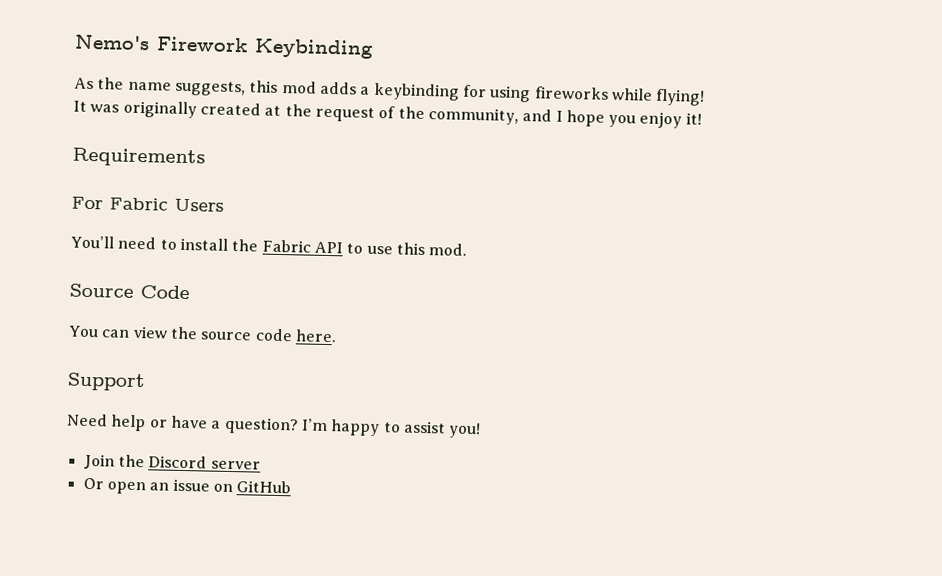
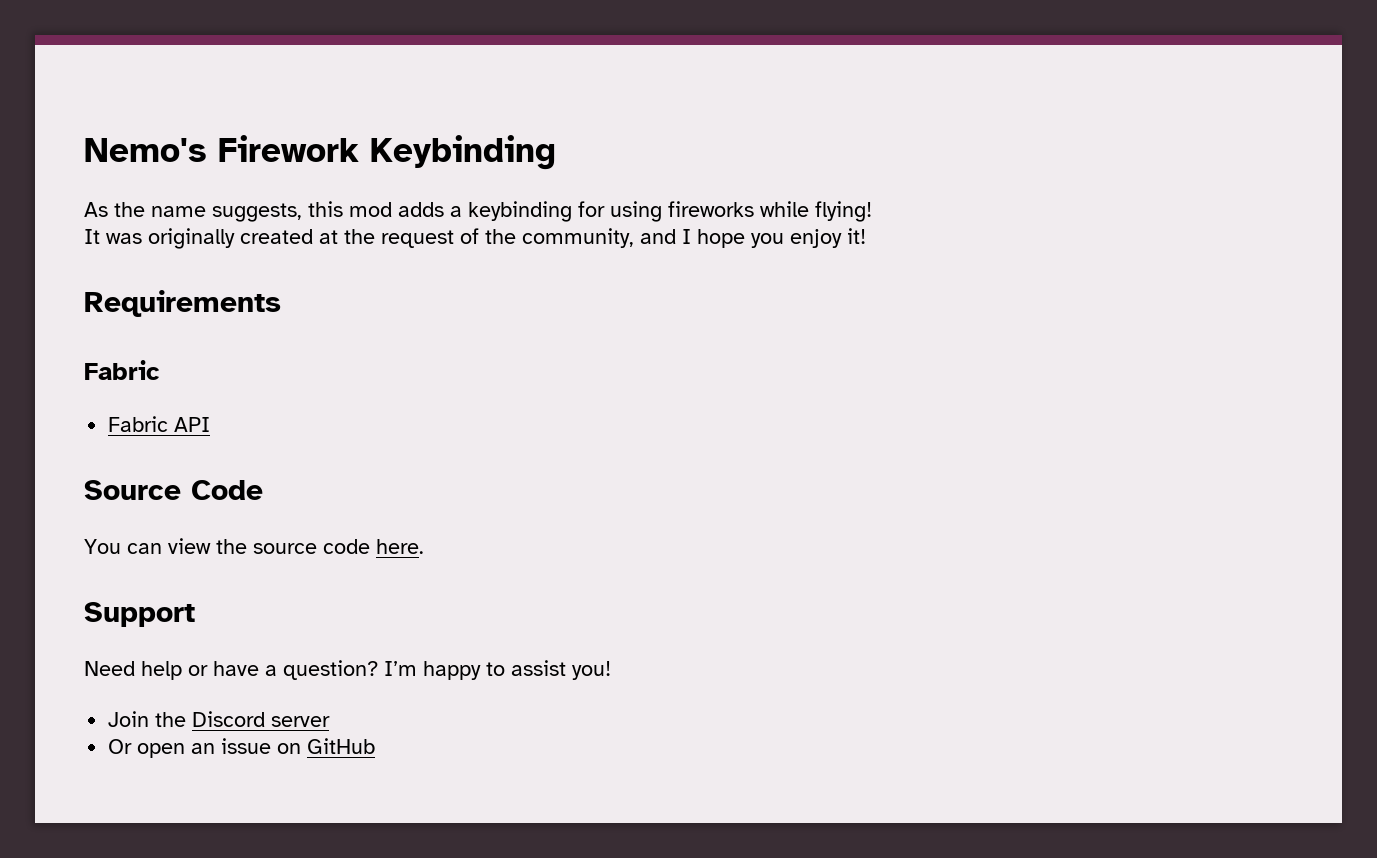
  Requirements
- For Fabric Users
- You’ll need to install the Fabric API to use this mod.
+ Fabric
+ Fabric API

